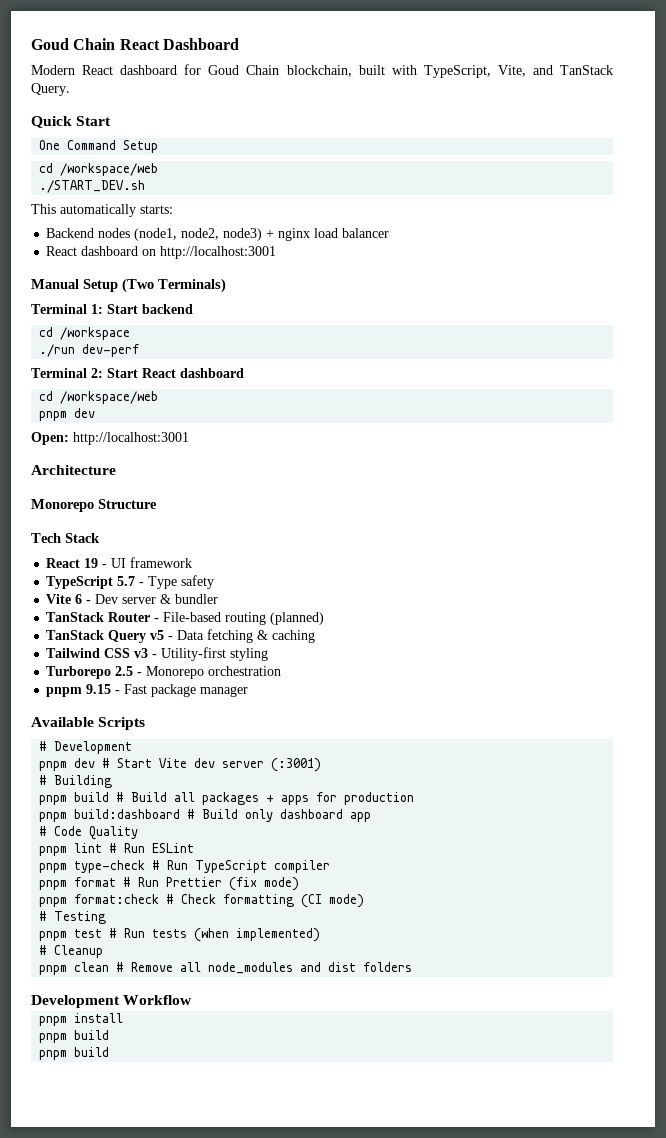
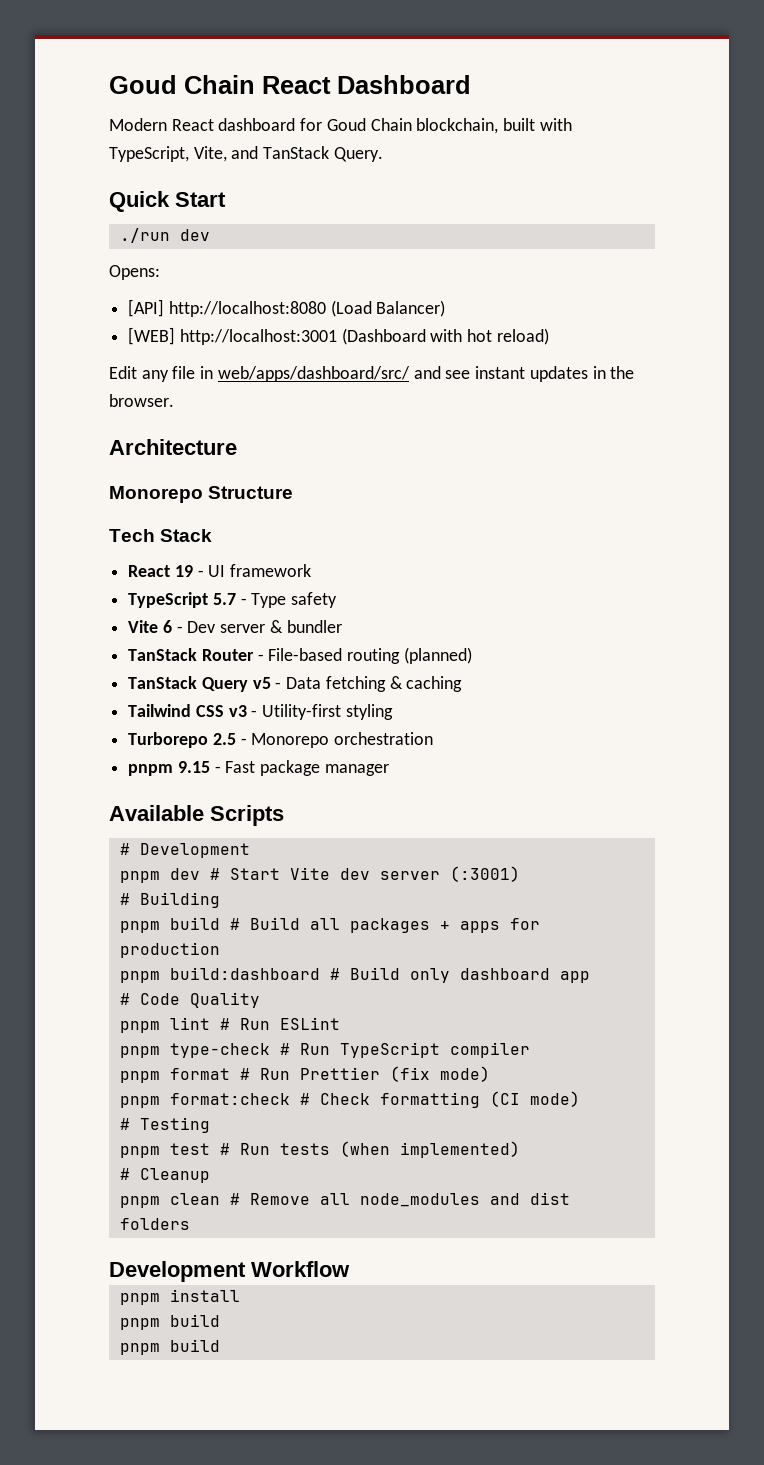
- One Command Setup
- cd /workspace/web
- ./START_DEV.sh
- This automatically starts:
- Backend nodes (node1, node2, node3) + nginx load balancer
- React dashboard on http://localhost:3001
- Manual Setup (Two Terminals)
- Terminal 1: Start backend
- cd /workspace
- ./run dev-perf
- Terminal 2: Start React dashboard
- cd /workspace/web
- pnpm dev
- Open: http://localhost:3001
+ ./run dev
+ Opens:
+ [API] http://localhost:8080 (Load Balancer)
+ [WEB] http://localhost:3001 (Dashboard with hot reload)
+ Edit any file in web/apps/dashboard/src/ and see instant updates in the browser.

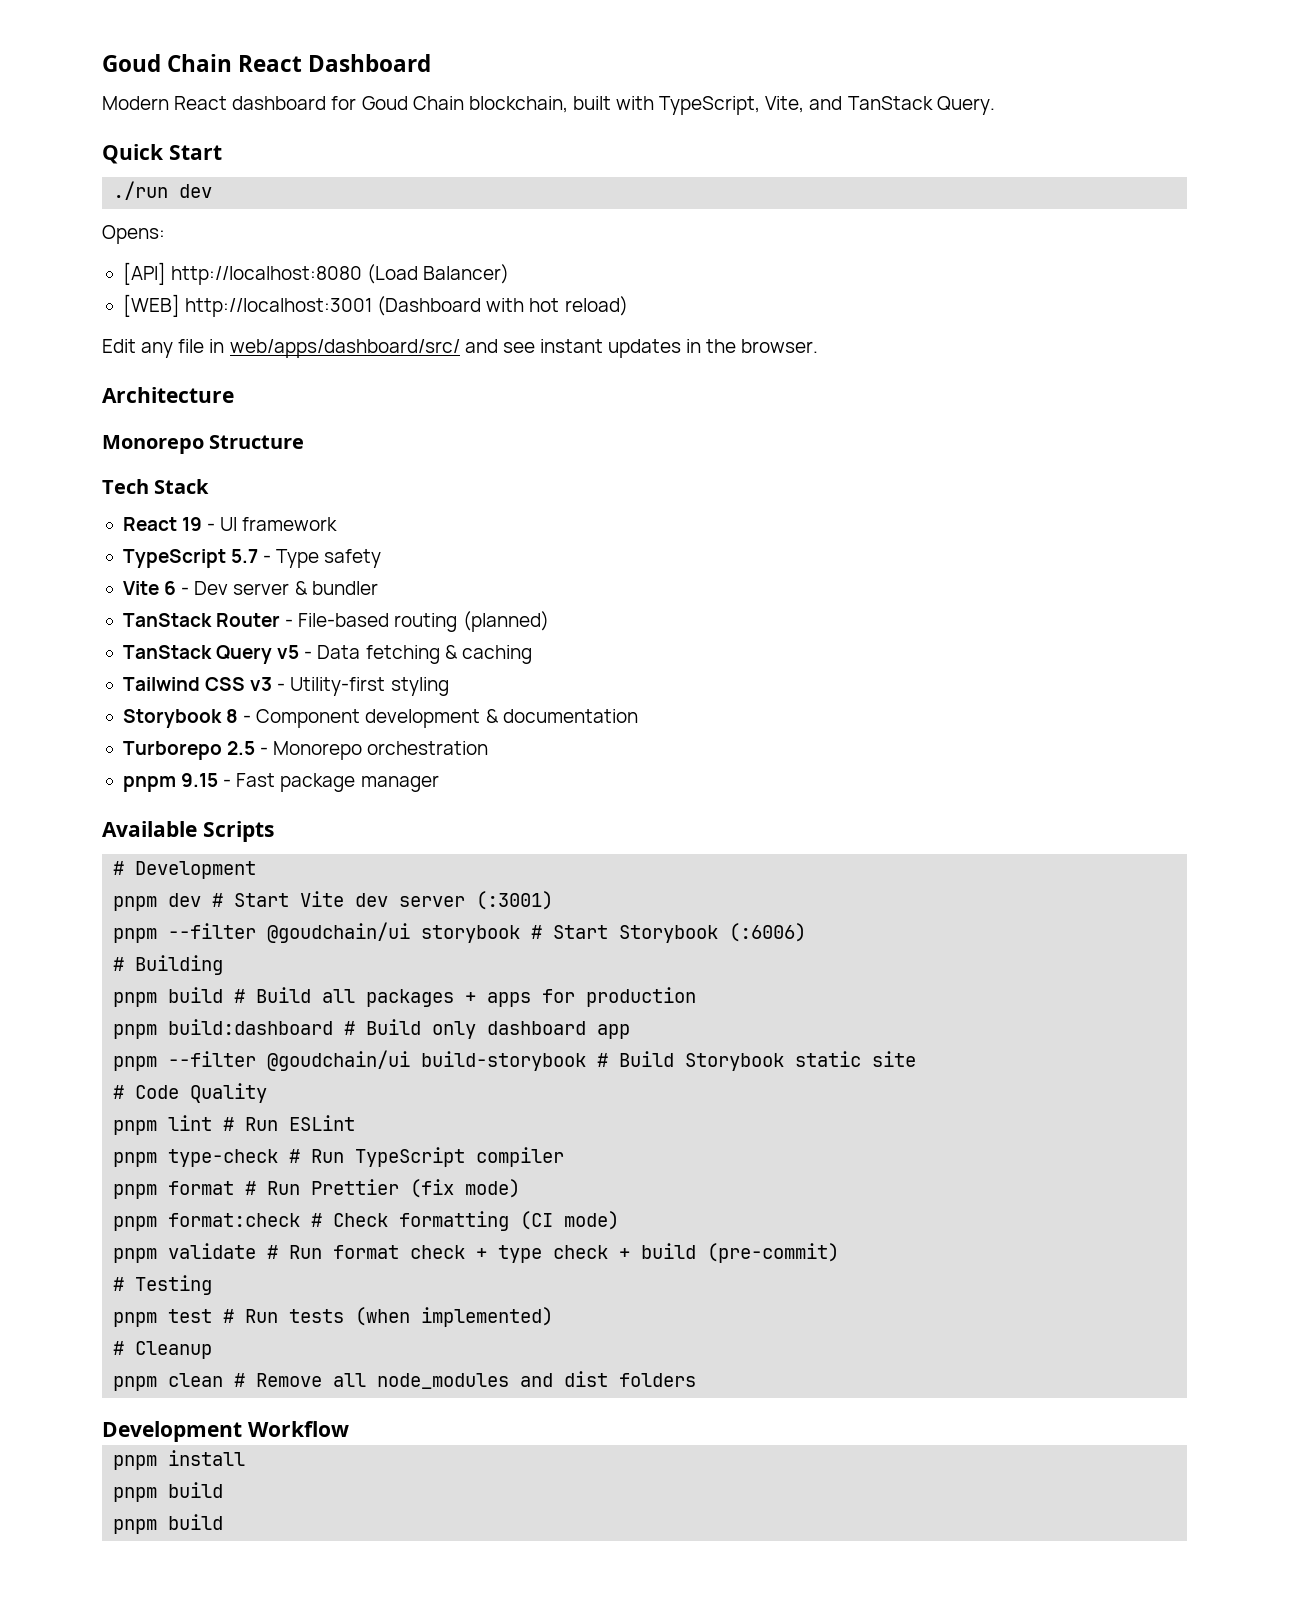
+ Storybook 8 - Component development & documentation
+ pnpm --filter @goudchain/ui storybook # Start Storybook (:6006)
+ pnpm --filter @goudchain/ui build-storybook # Build Storybook static site
+ pnpm validate # Run format check + type check + build (pre-commit)

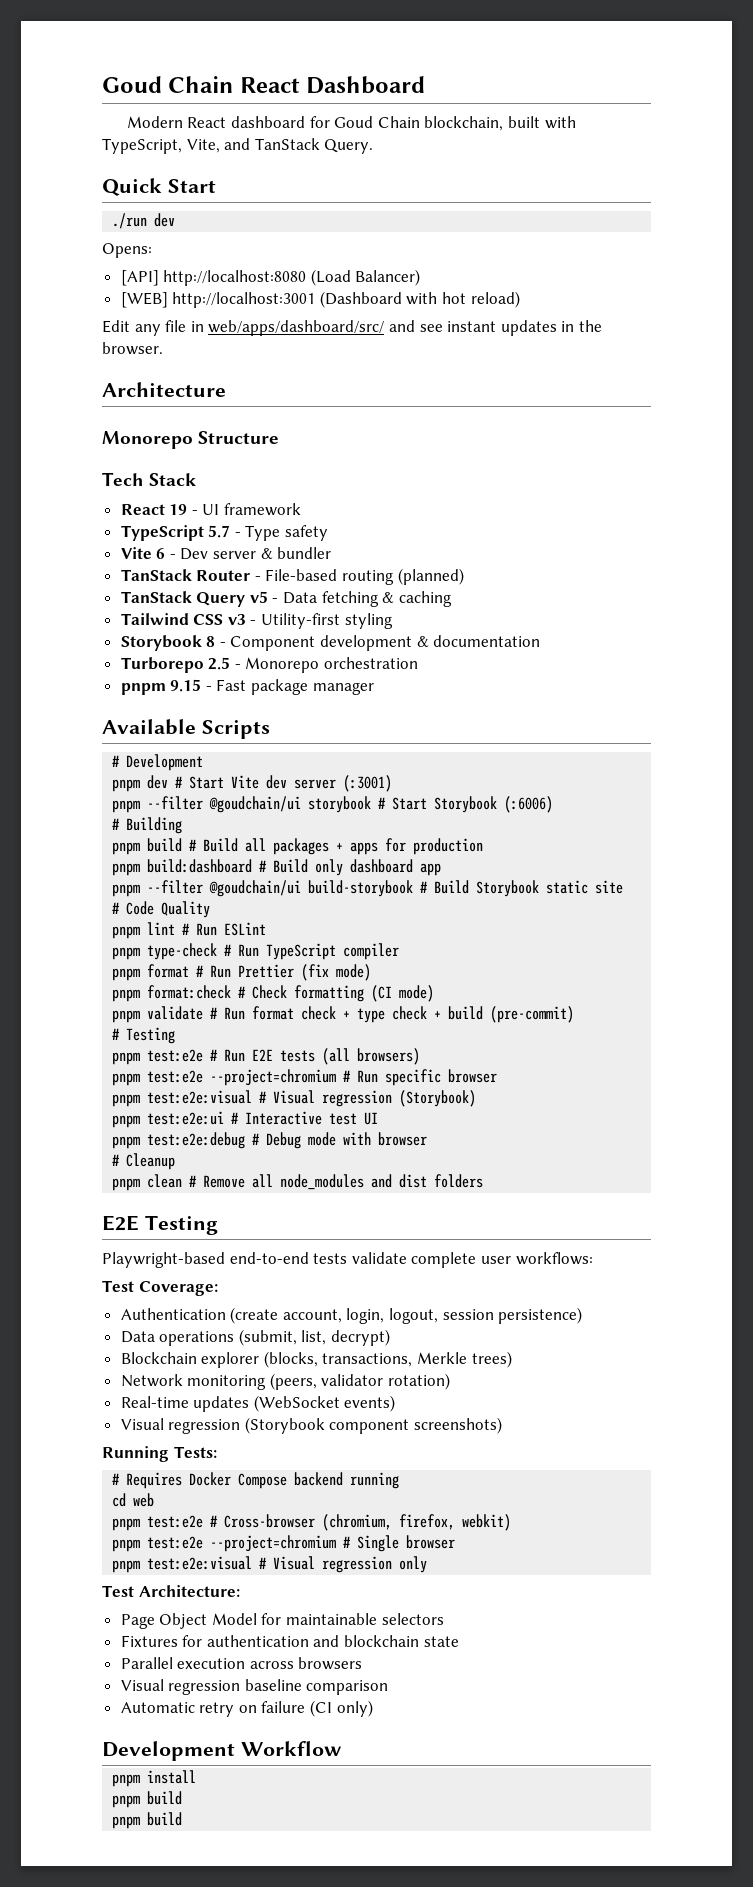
- pnpm test # Run tests (when implemented)
+ pnpm test:e2e # Run E2E tests (all browsers)
+ pnpm test:e2e --project=chromium # Run specific browser
+ pnpm test:e2e:visual # Visual regression (Storybook)
+ pnpm test:e2e:ui # Interactive test UI
+ pnpm test:e2e:debug # Debug mode with browser
+ E2E Testing
+ Playwright-based end-to-end tests validate complete user workflows:
+ Test Coverage:
+ Authentication (create account, login, logout, session persistence)
+ Data operations (submit, list, decrypt)
+ Blockchain explorer (blocks, transactions, Merkle trees)
+ Network monitoring (peers, validator rotation)
+ Real-time updates (WebSocket events)
+ Visual regression (Storybook component screenshots)
+ Running Tests:
+ # Requires Docker Compose backend running
+ cd web
+ pnpm test:e2e # Cross-browser (chromium, firefox, webkit)
+ pnpm test:e2e --project=chromium # Single browser
+ pnpm test:e2e:visual # Visual regression only
+ Test Architecture:
+ Page Object Model for maintainable selectors
+ Fixtures for authentication and blockchain state
+ Parallel execution across browsers
+ Visual regression baseline comparison
+ Automatic retry on failure (CI only)

